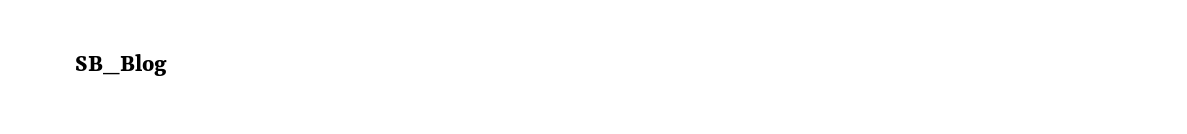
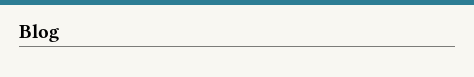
- SB_Blog
+ Blog

